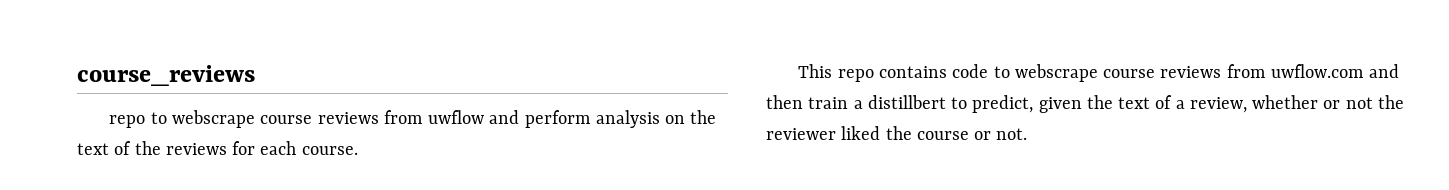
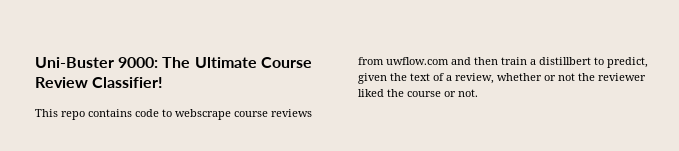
- course_reviews
- repo to webscrape course reviews from uwflow and perform analysis on the text of the reviews for each course.
+ Uni-Buster 9000: The Ultimate Course Review Classifier!

